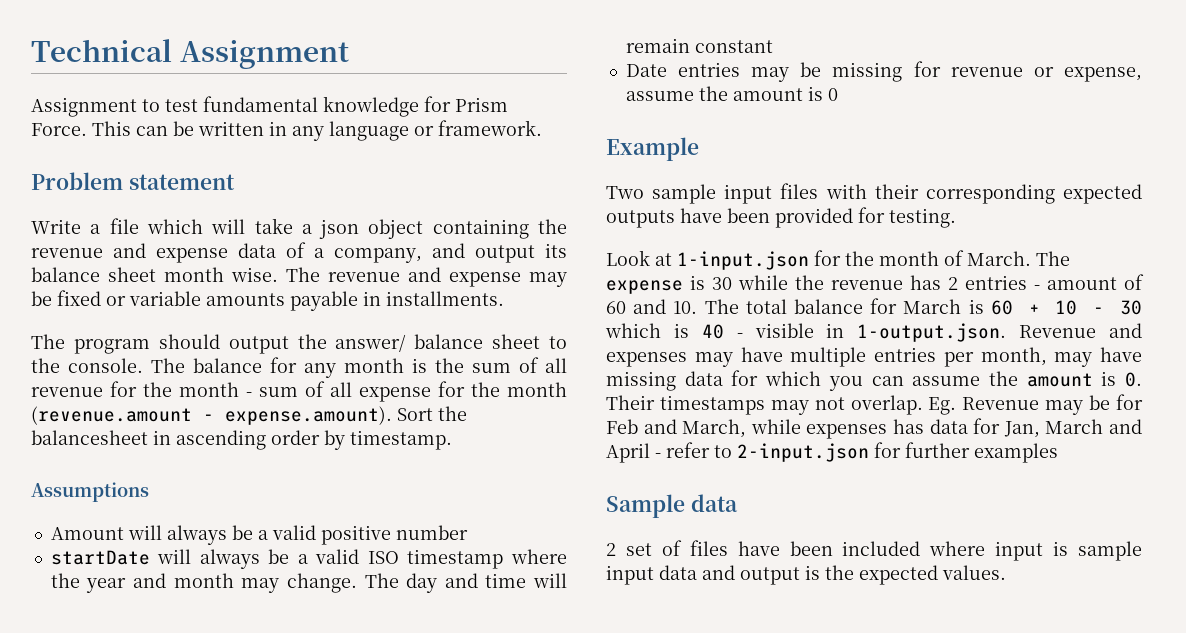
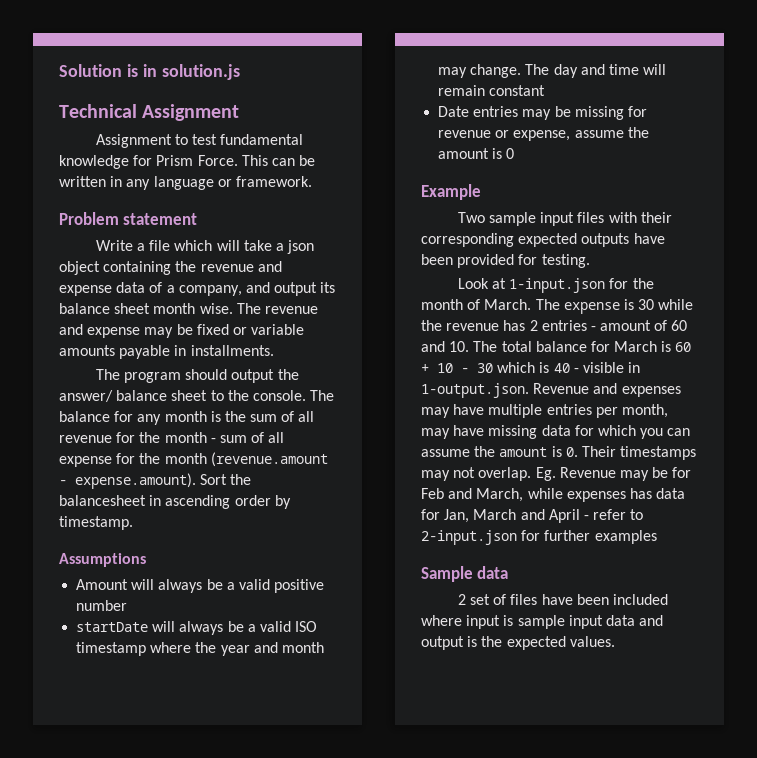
+ Solution is in solution.js

